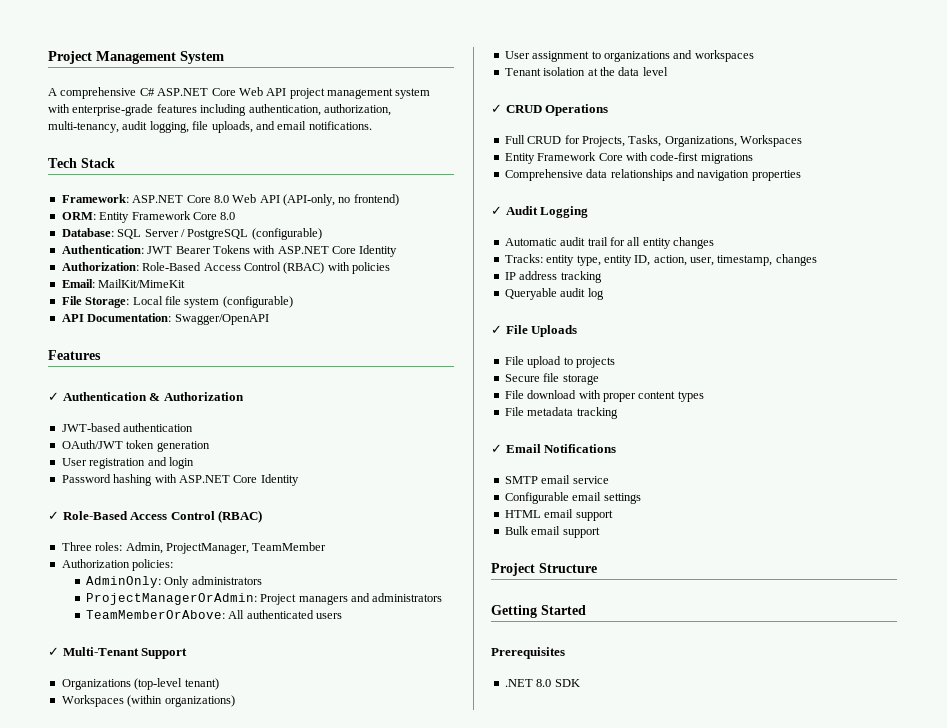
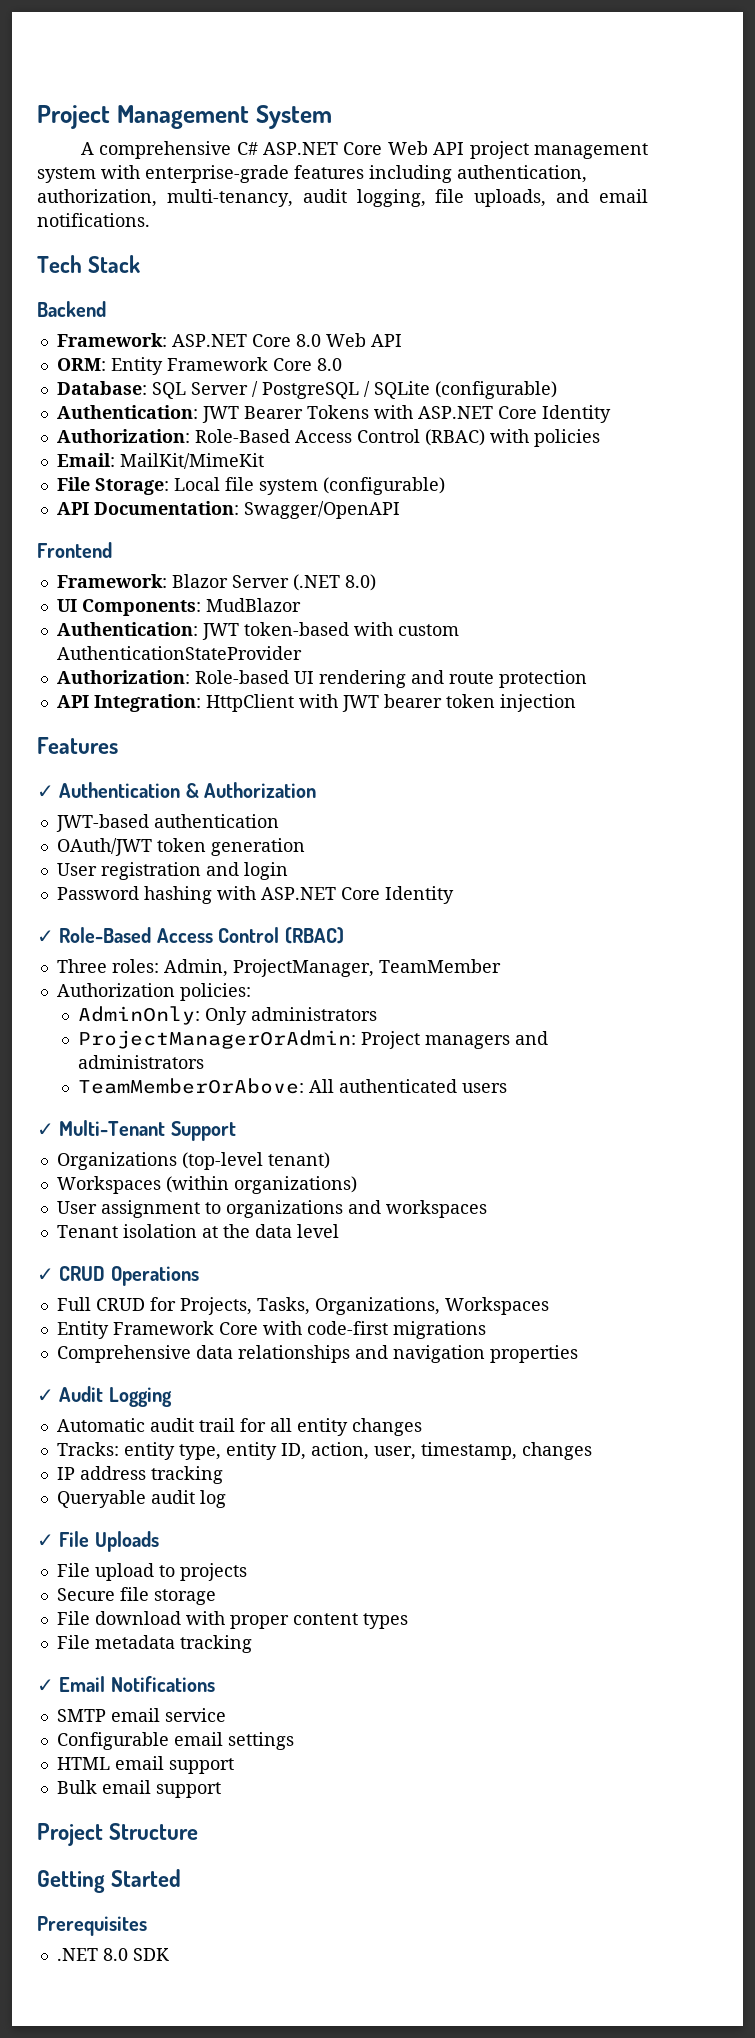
+ Backend
- Framework: ASP.NET Core 8.0 Web API (API-only, no frontend)
+ Framework: ASP.NET Core 8.0 Web API
- Database: SQL Server / PostgreSQL (configurable)
+ Database: SQL Server / PostgreSQL / SQLite (configurable)
+ Frontend
+ Framework: Blazor Server (.NET 8.0)
+ UI Components: MudBlazor
+ Authentication: JWT token-based with custom AuthenticationStateProvider
+ Authorization: Role-based UI rendering and route protection
+ API Integration: HttpClient with JWT bearer token injection

